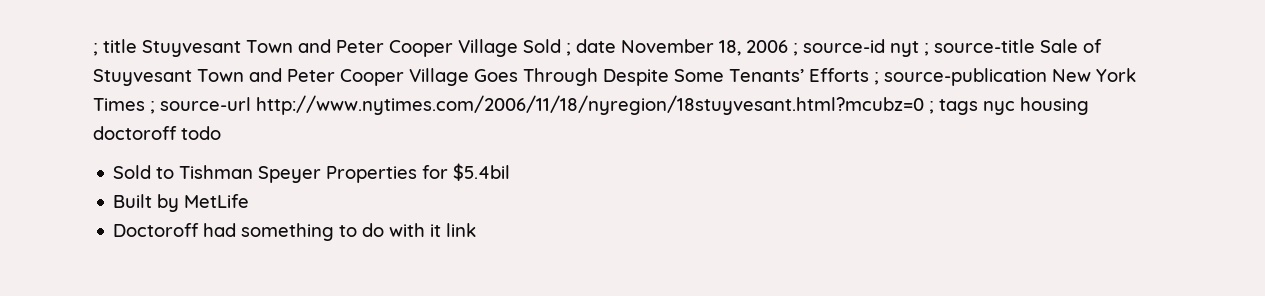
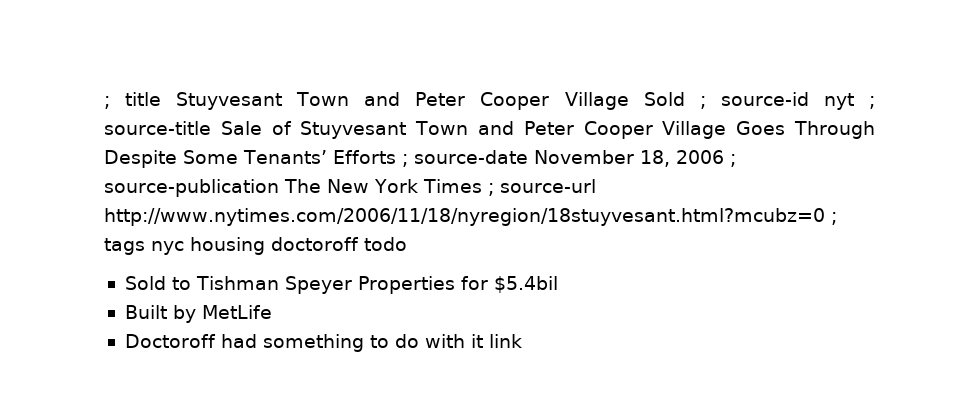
- ; title Stuyvesant Town and Peter Cooper Village Sold ; date November 18, 2006 ; source-id nyt ; source-title Sale of Stuyvesant Town and Peter Cooper Village Goes Through Despite Some Tenants’ Efforts ; source-publication New York Times ; source-url http://www.nytimes.com/2006/11/18/nyregion/18stuyvesant.html?mcubz=0 ; tags nyc housing doctoroff todo
+ ; title Stuyvesant Town and Peter Cooper Village Sold ; source-id nyt ; source-title Sale of Stuyvesant Town and Peter Cooper Village Goes Through Despite Some Tenants’ Efforts ; source-date November 18, 2006 ; source-publication The New York Times ; source-url http://www.nytimes.com/2006/11/18/nyregion/18stuyvesant.html?mcubz=0 ; tags nyc housing doctoroff todo

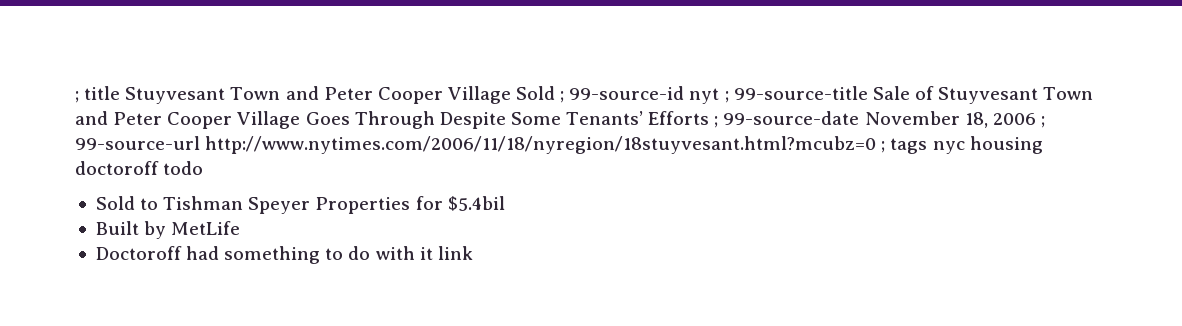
- ; title Stuyvesant Town and Peter Cooper Village Sold ; source-id nyt ; source-title Sale of Stuyvesant Town and Peter Cooper Village Goes Through Despite Some Tenants’ Efforts ; source-date November 18, 2006 ; source-publication The New York Times ; source-url http://www.nytimes.com/2006/11/18/nyregion/18stuyvesant.html?mcubz=0 ; tags nyc housing doctoroff todo
+ ; title Stuyvesant Town and Peter Cooper Village Sold ; 99-source-id nyt ; 99-source-title Sale of Stuyvesant Town and Peter Cooper Village Goes Through Despite Some Tenants’ Efforts ; 99-source-date November 18, 2006 ; 99-source-url http://www.nytimes.com/2006/11/18/nyregion/18stuyvesant.html?mcubz=0 ; tags nyc housing doctoroff todo

